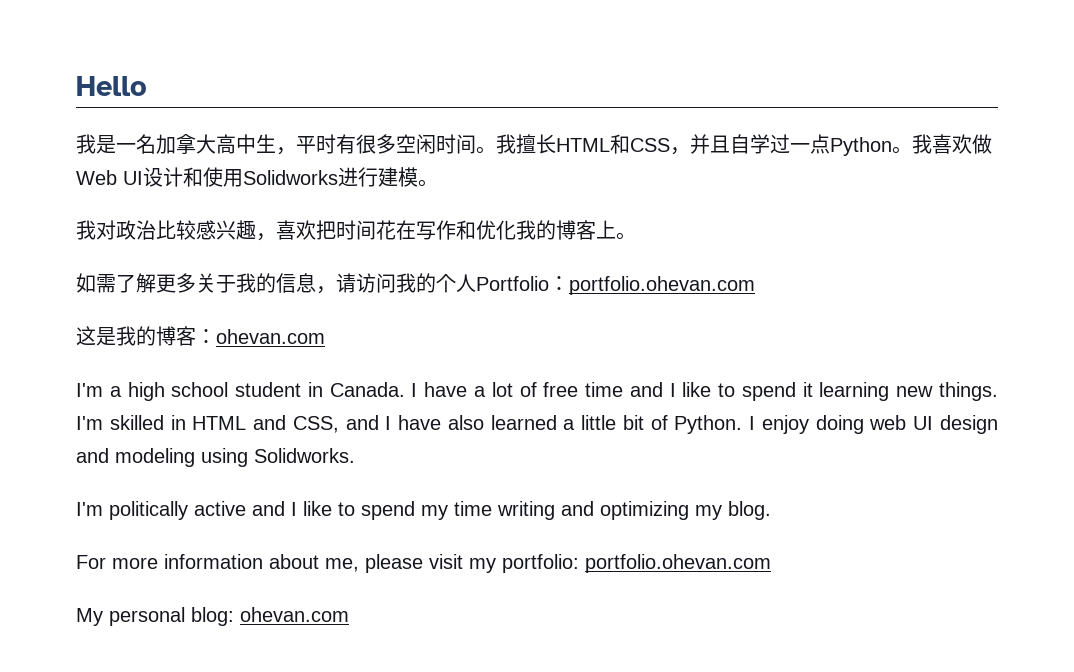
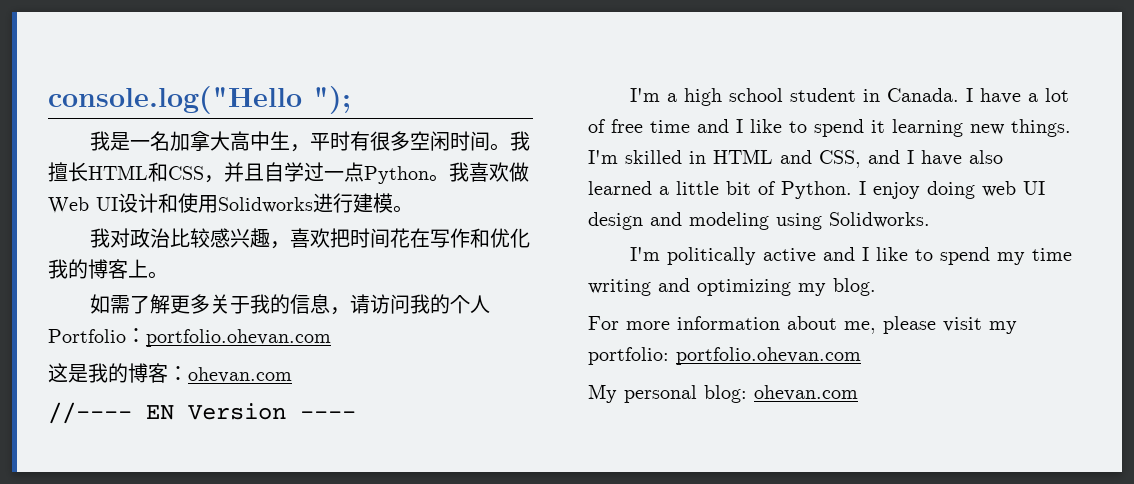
- Hello
+ console.log("Hello ");
+ //---- EN Version ----

